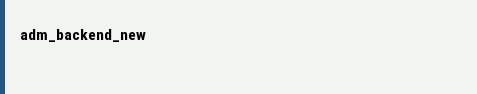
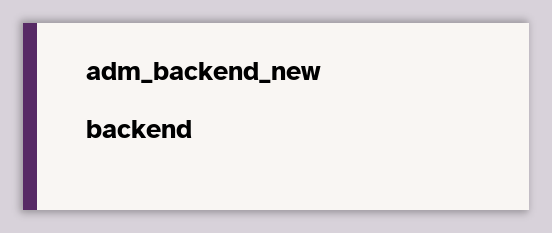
+ backend

